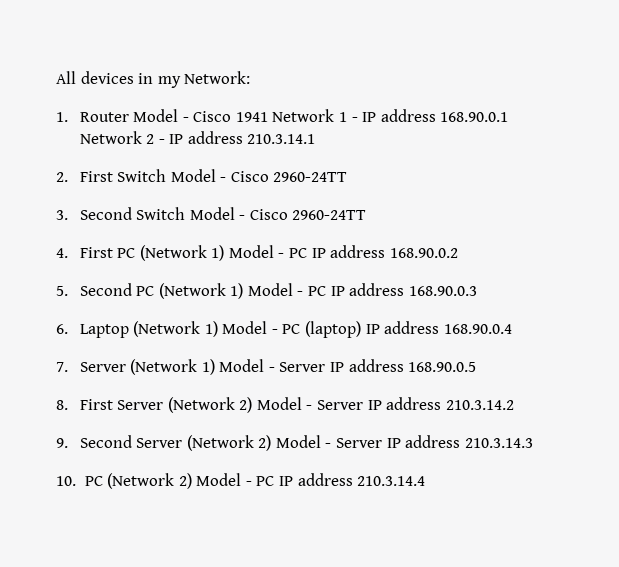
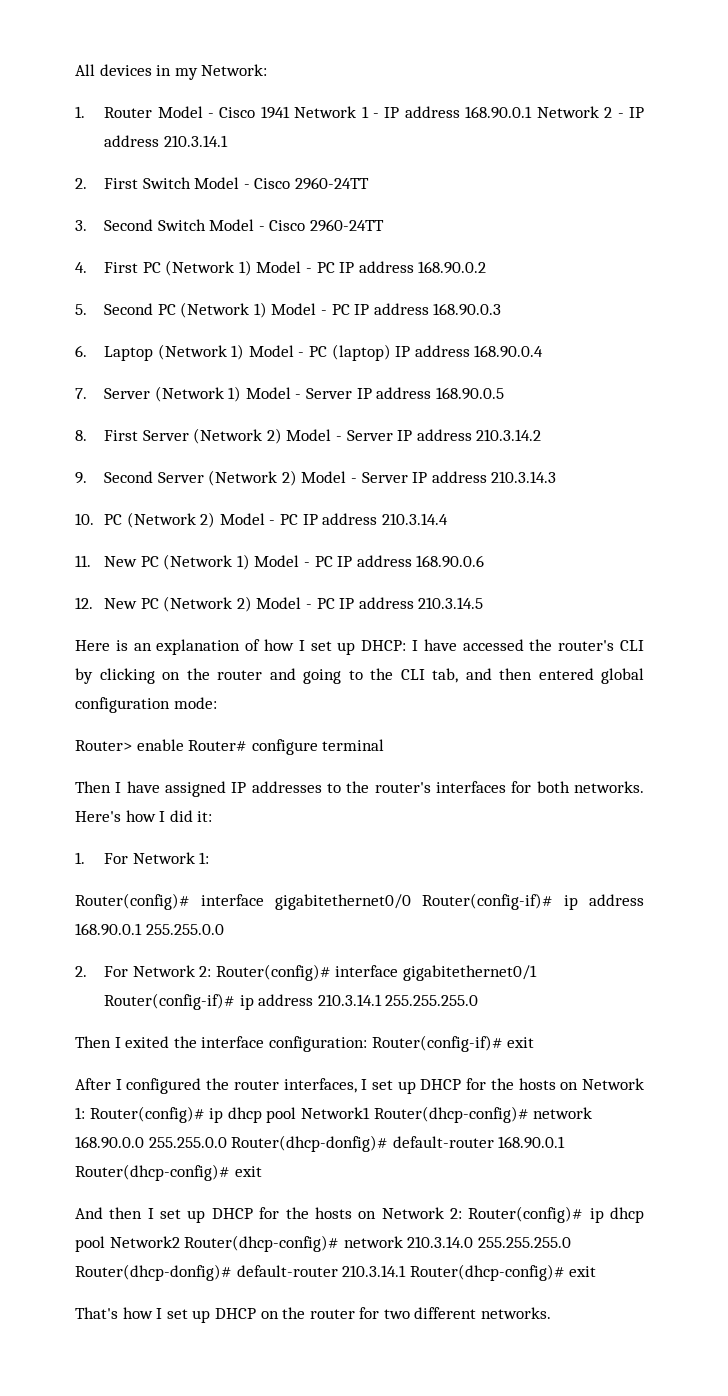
+ 11. New PC (Network 1) Model - PC IP address 168.90.0.6
+ 12. New PC (Network 2) Model - PC IP address 210.3.14.5
+ Here is an explanation of how I set up DHCP: I have accessed the router's CLI by clicking on the router and going to the CLI tab, and then entered global configuration mode:
+ Router> enable Router# configure terminal
+ Then I have assigned IP addresses to the router's interfaces for both networks. Here's how I did it:
+ 1. For Network 1:
+ Router(config)# interface gigabitethernet0/0 Router(config-if)# ip address 168.90.0.1 255.255.0.0
+ 2. For Network 2: Router(config)# interface gigabitethernet0/1 Router(config-if)# ip address 210.3.14.1 255.255.255.0
+ Then I exited the interface configuration: Router(config-if)# exit
+ After I configured the router interfaces, I set up DHCP for the hosts on Network 1: Router(config)# ip dhcp pool Network1 Router(dhcp-config)# network 168.90.0.0 255.255.0.0 Router(dhcp-donfig)# default-router 168.90.0.1 Router(dhcp-config)# exit
+ And then I set up DHCP for the hosts on Network 2: Router(config)# ip dhcp pool Network2 Router(dhcp-config)# network 210.3.14.0 255.255.255.0 Router(dhcp-donfig)# default-router 210.3.14.1 Router(dhcp-config)# exit
+ That's how I set up DHCP on the router for two different networks.

